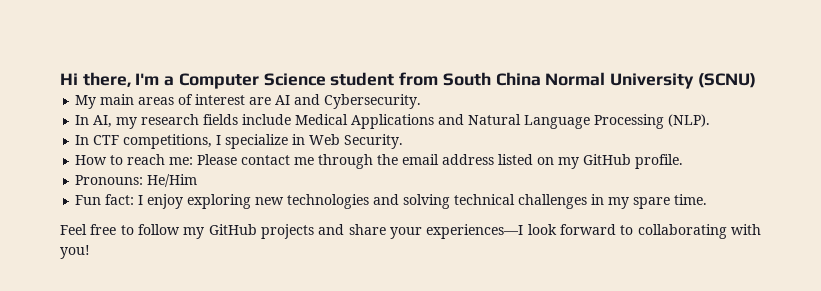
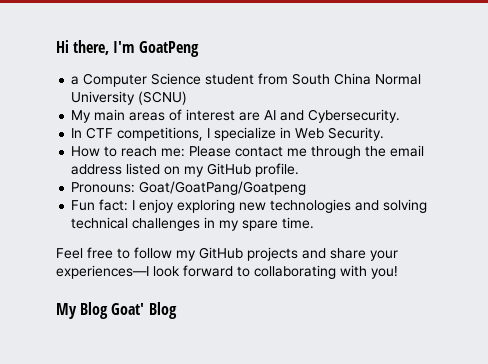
- Hi there, I'm a Computer Science student from South China Normal University (SCNU)
+ Hi there, I'm GoatPeng
+ a Computer Science student from South China Normal University (SCNU)
- In AI, my research fields include Medical Applications and Natural Language Processing (NLP).
- Pronouns: He/Him
+ Pronouns: Goat/GoatPang/Goatpeng
+ My Blog Goat' Blog

